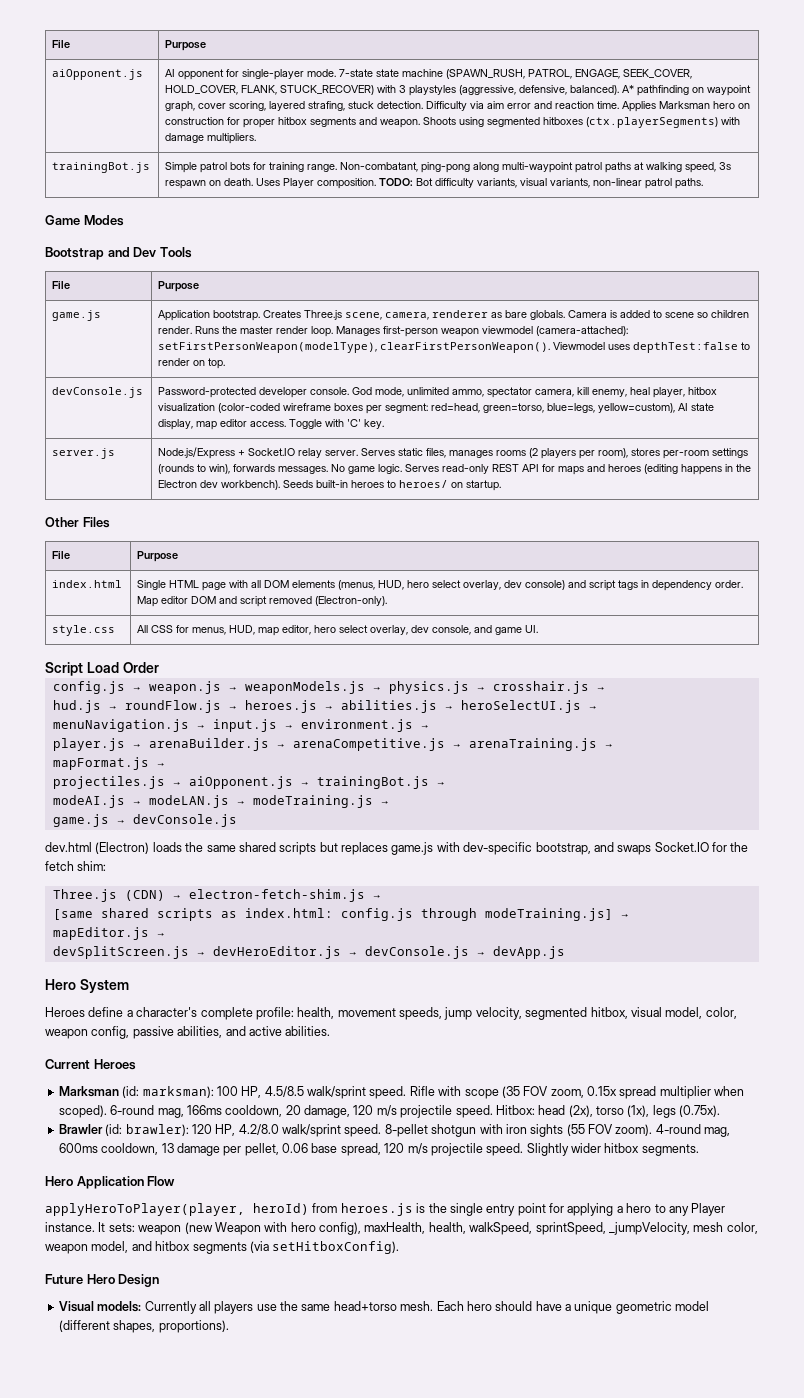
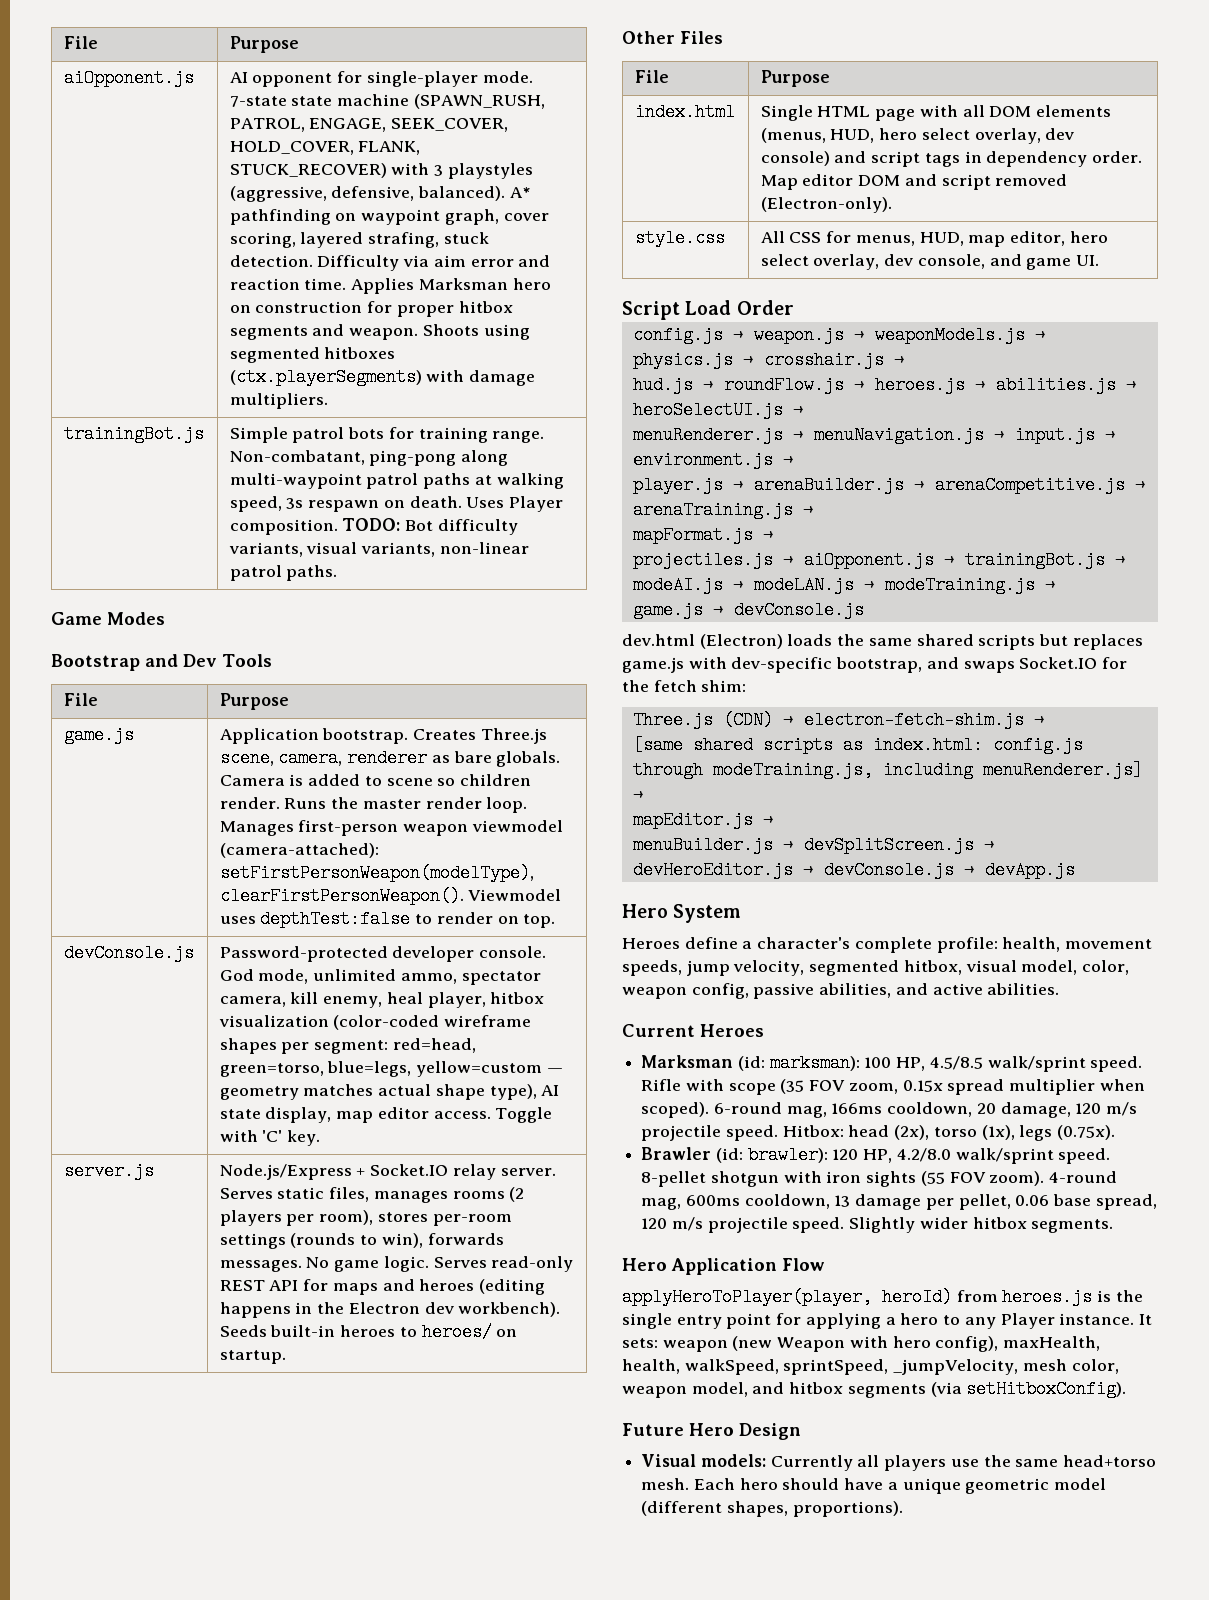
- God mode, unlimited ammo, spectator camera, kill enemy, heal player, hitbox visualization (color-coded wireframe boxes per segment: red=head, green=torso, blue=legs, yellow=custom), AI state display, map editor access.
+ God mode, unlimited ammo, spectator camera, kill enemy, heal player, hitbox visualization (color-coded wireframe shapes per segment: red=head, green=torso, blue=legs, yellow=custom — geometry matches actual shape type), AI state display, map editor access.
- menuNavigation.js → input.js → environment.js →
+ menuRenderer.js → menuNavigation.js → input.js → environment.js →
- [same shared scripts as index.html: config.js through modeTraining.js] →
+ [same shared scripts as index.html: config.js through modeTraining.js, including menuRenderer.js] →
- devSplitScreen.js → devHeroEditor.js → devConsole.js → devApp.js
+ menuBuilder.js → devSplitScreen.js → devHeroEditor.js → devConsole.js → devApp.js

